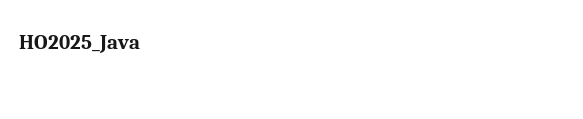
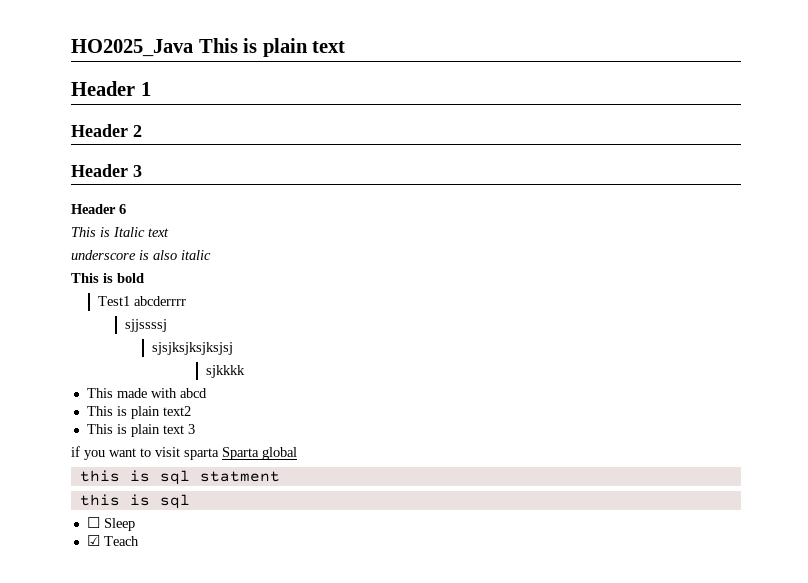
- HO2025_Java
+ HO2025_Java This is plain text
+ Header 1
+ Header 2
+ Header 3
+ Header 6
+ This is Italic text
+ underscore is also italic
+ This is bold
+ Test1 abcderrrr
+ sjjssssj
+ sjsjksjksjksjsj
+ sjkkkk
+ This made with abcd
+ This is plain text2
+ This is plain text 3
+ if you want to visit sparta Sparta global
+ this is sql statment
+ this is sql
+ ☐ Sleep
+ ☑ Teach

